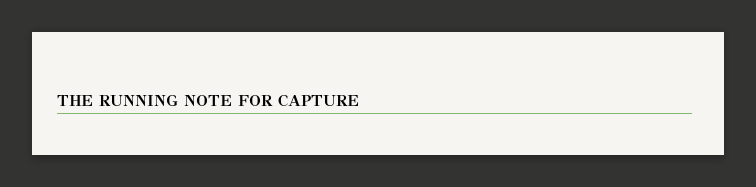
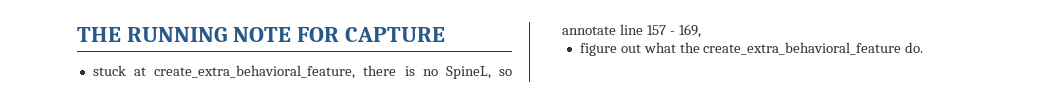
+ stuck at create_extra_behavioral_feature, there is no SpineL, so annotate line 157 - 169,
+ figure out what the create_extra_behavioral_feature do.

